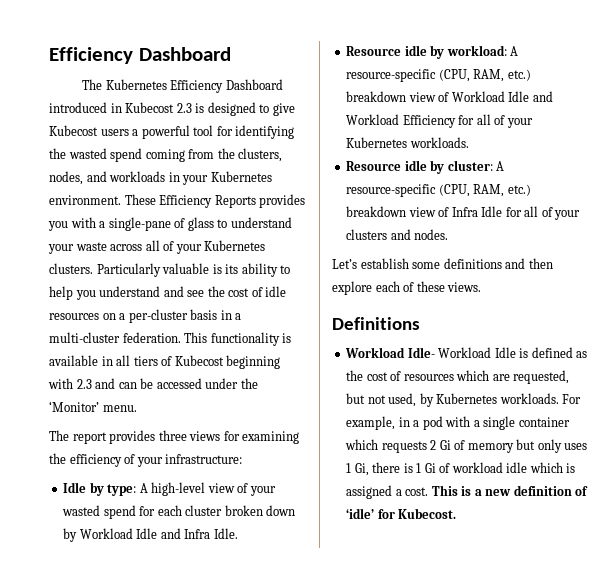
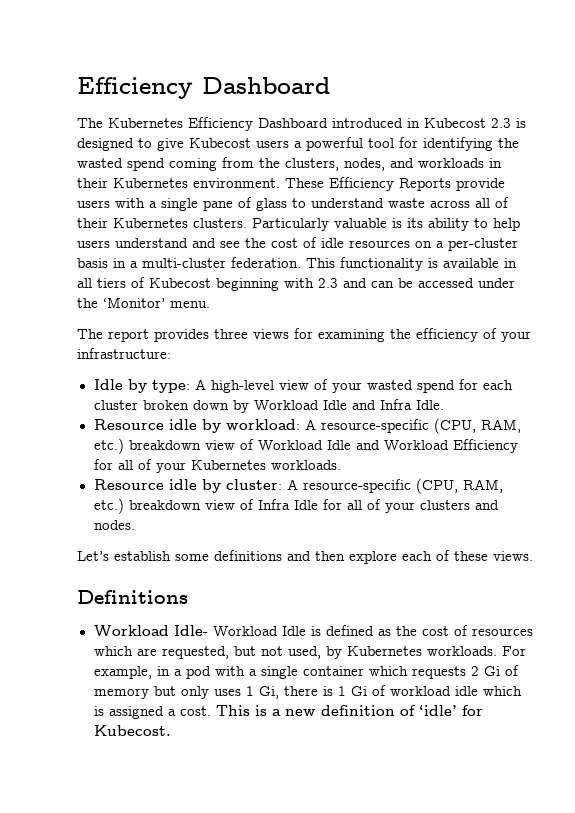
- The Kubernetes Efficiency Dashboard introduced in Kubecost 2.3 is designed to give Kubecost users a powerful tool for identifying the wasted spend coming from the clusters, nodes, and workloads in your Kubernetes environment.
+ The Kubernetes Efficiency Dashboard introduced in Kubecost 2.3 is designed to give Kubecost users a powerful tool for identifying the wasted spend coming from the clusters, nodes, and workloads in their Kubernetes environment.
- These Efficiency Reports provides you with a single-pane of glass to understand your waste across all of your Kubernetes clusters.
+ These Efficiency Reports provide users with a single pane of glass to understand waste across all of their Kubernetes clusters.
- Particularly valuable is its ability to help you understand and see the cost of idle resources on a per-cluster basis in a multi-cluster federation.
+ Particularly valuable is its ability to help users understand and see the cost of idle resources on a per-cluster basis in a multi-cluster federation.

